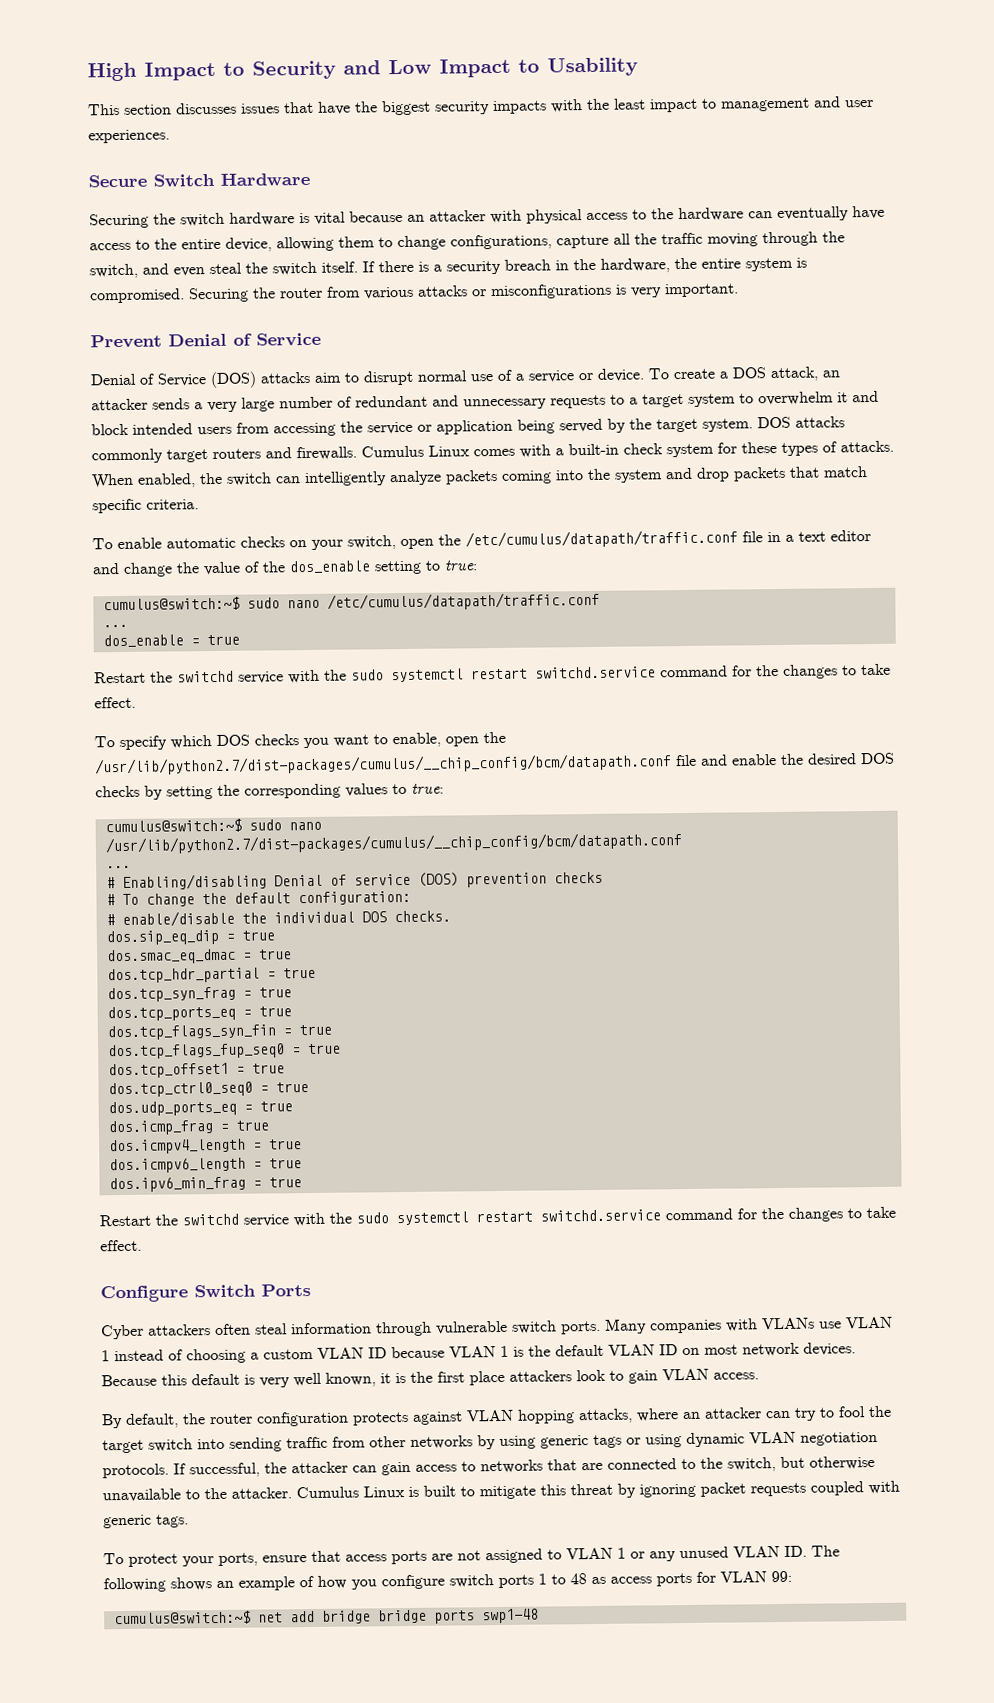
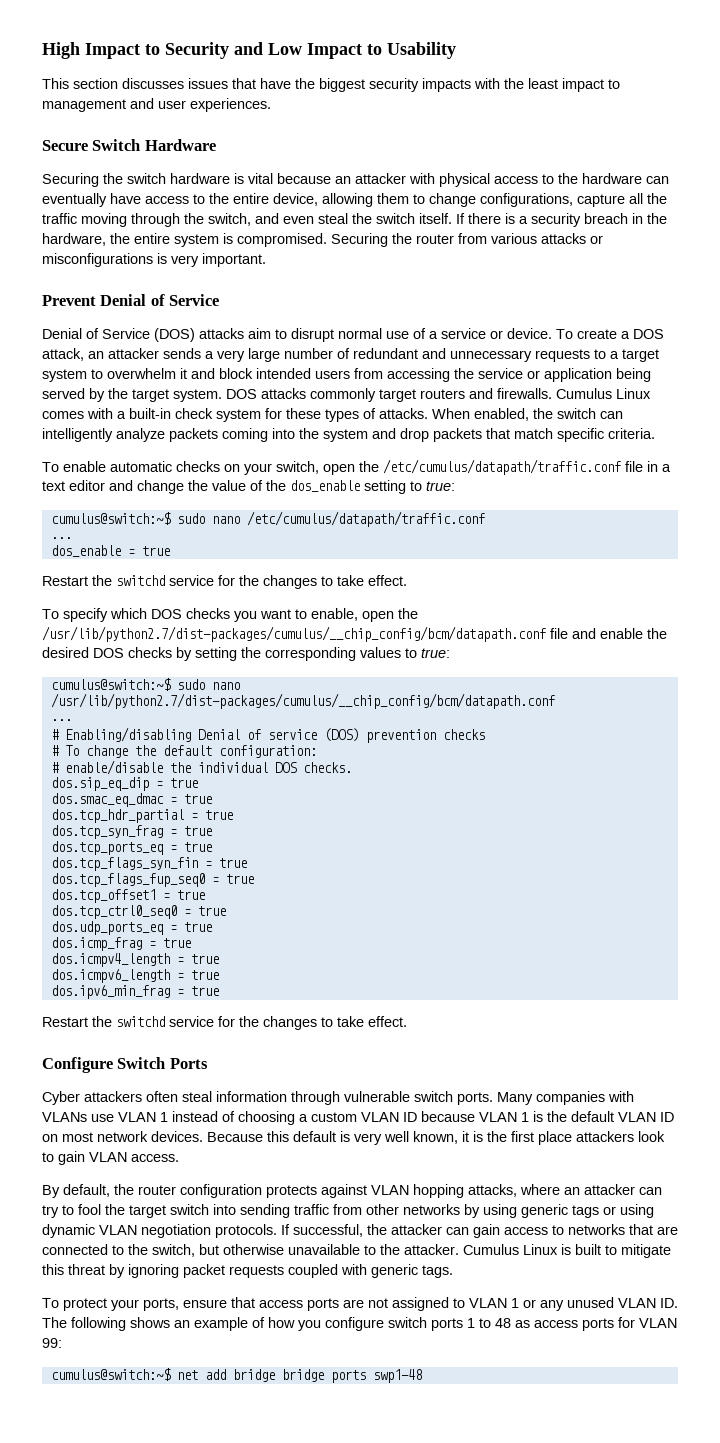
  dos_enable = true
- Restart the switchd service with the sudo systemctl restart switchd.service command for the changes to take effect.
+ Restart the switchd service for the changes to take effect.
  dos.ipv6_min_frag = true
- Restart the switchd service with the sudo systemctl restart switchd.service command for the changes to take effect.
+ Restart the switchd service for the changes to take effect.

